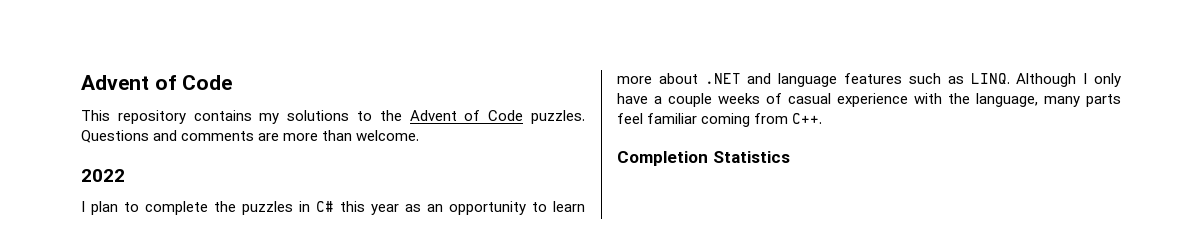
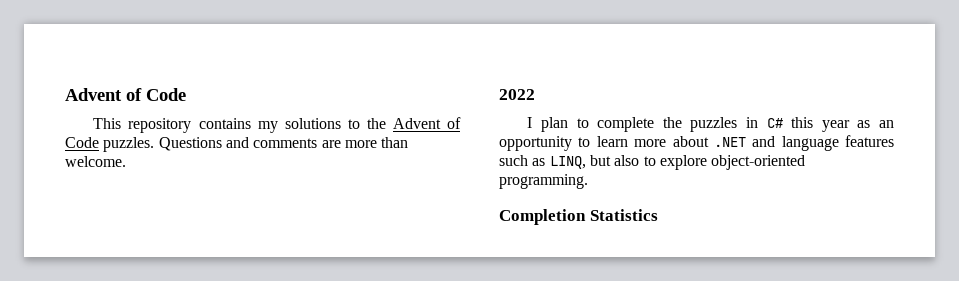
- I plan to complete the puzzles in C# this year as an opportunity to learn more about .NET and language features such as LINQ. Although I only have a couple weeks of casual experience with the language, many parts feel familiar coming from C++.
+ I plan to complete the puzzles in C# this year as an opportunity to learn more about .NET and language features such as LINQ, but also to explore object-oriented programming.

